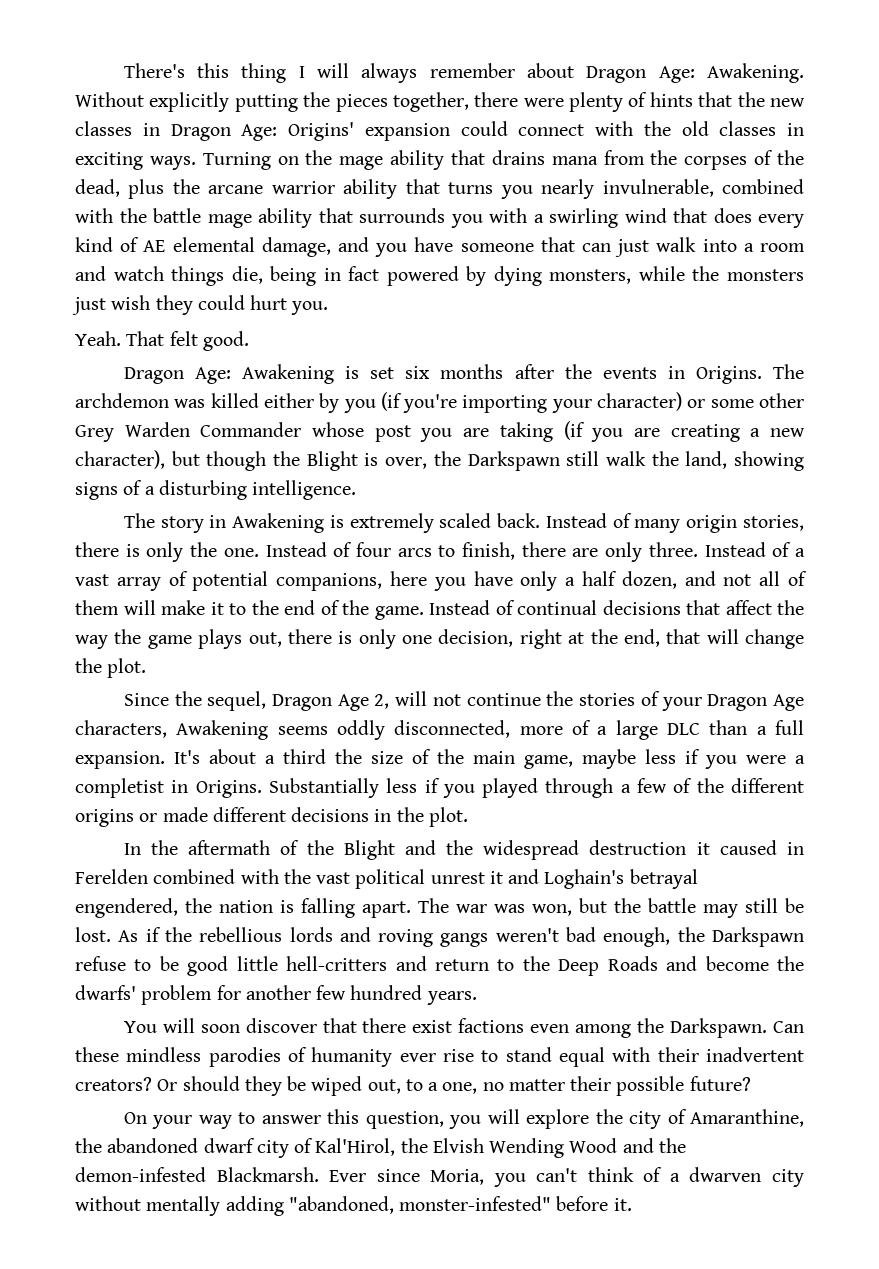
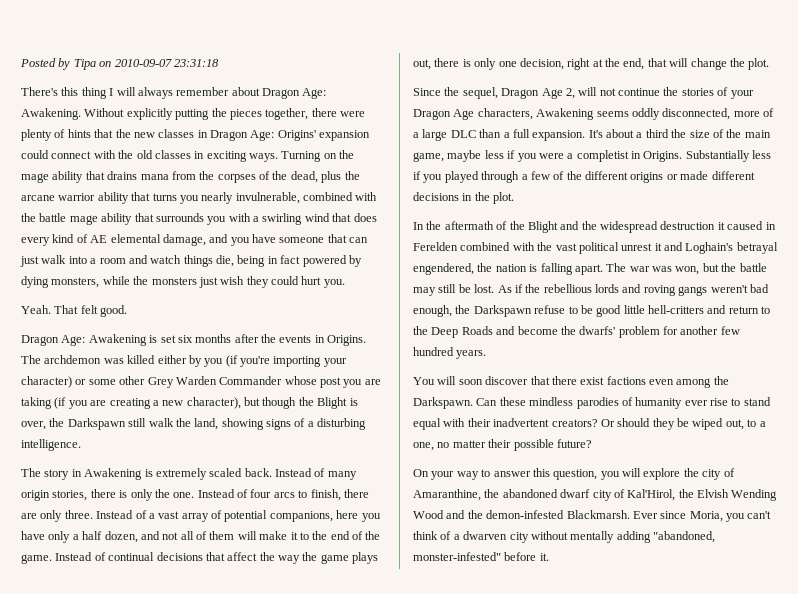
+ Posted by Tipa on 2010-09-07 23:31:18

